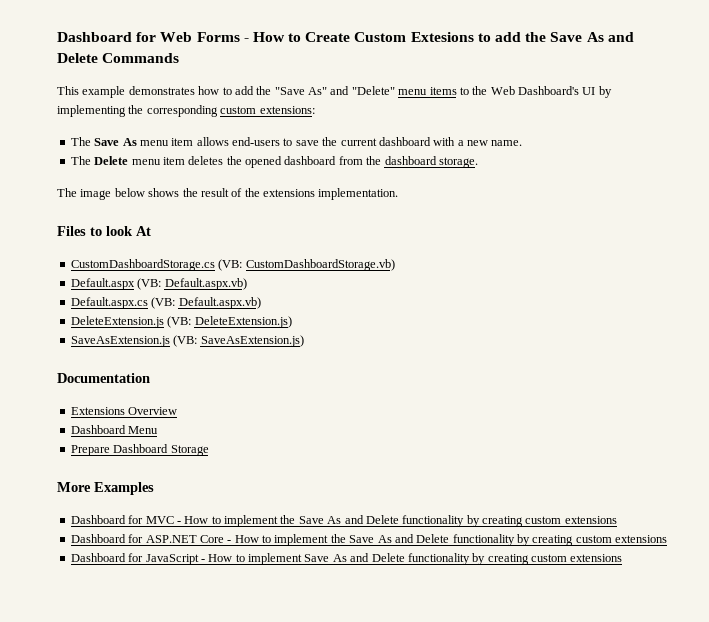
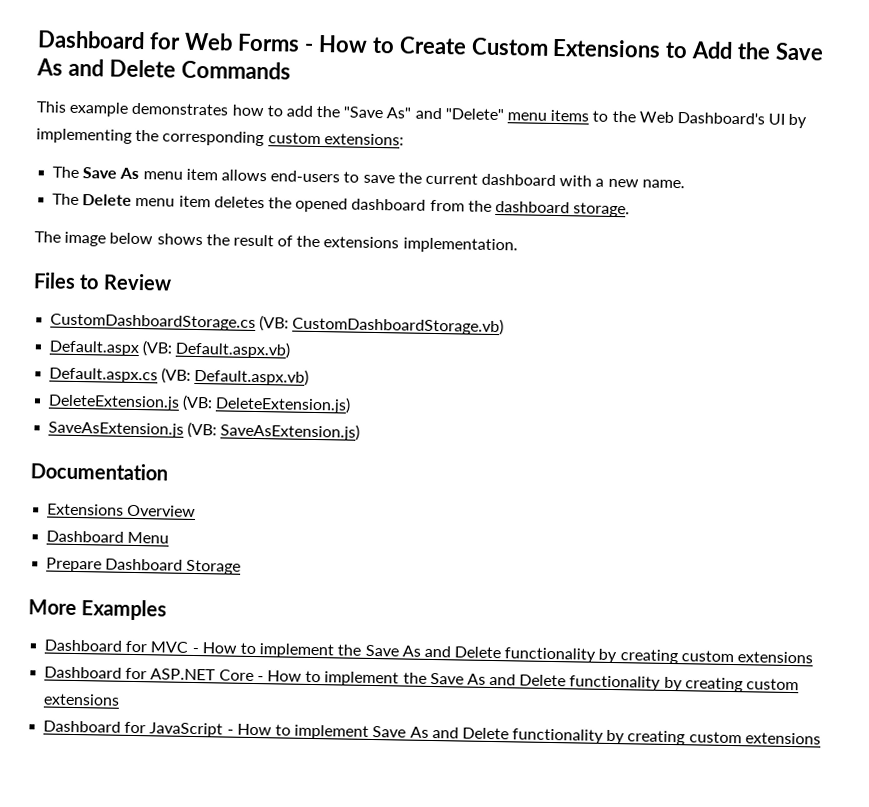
- Dashboard for Web Forms - How to Create Custom Extesions to add the Save As and Delete Commands
+ Dashboard for Web Forms - How to Create Custom Extensions to Add the Save As and Delete Commands
- Files to look At
+ Files to Review

